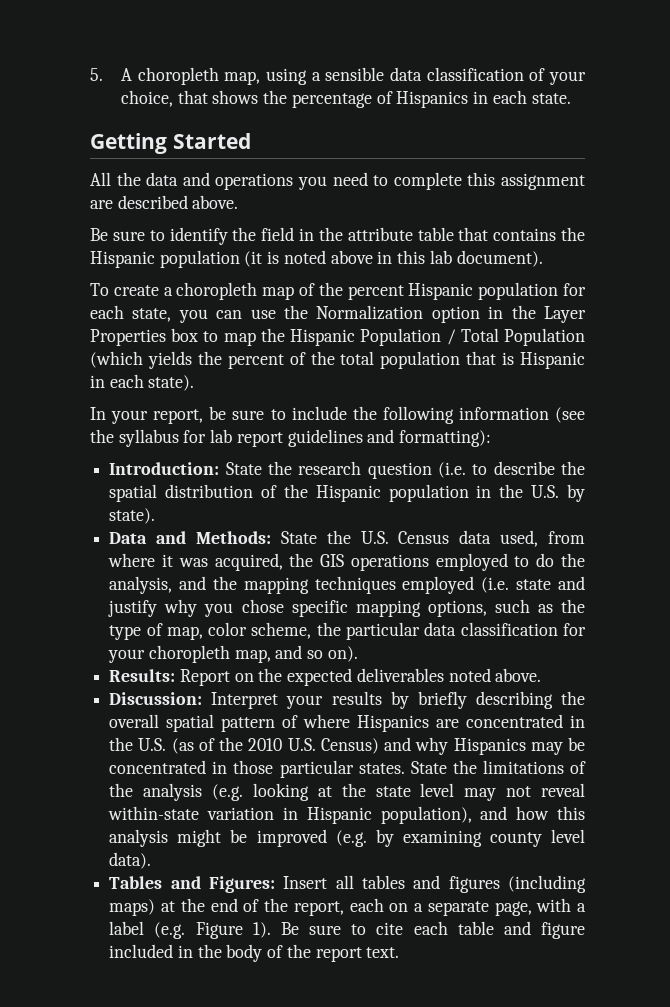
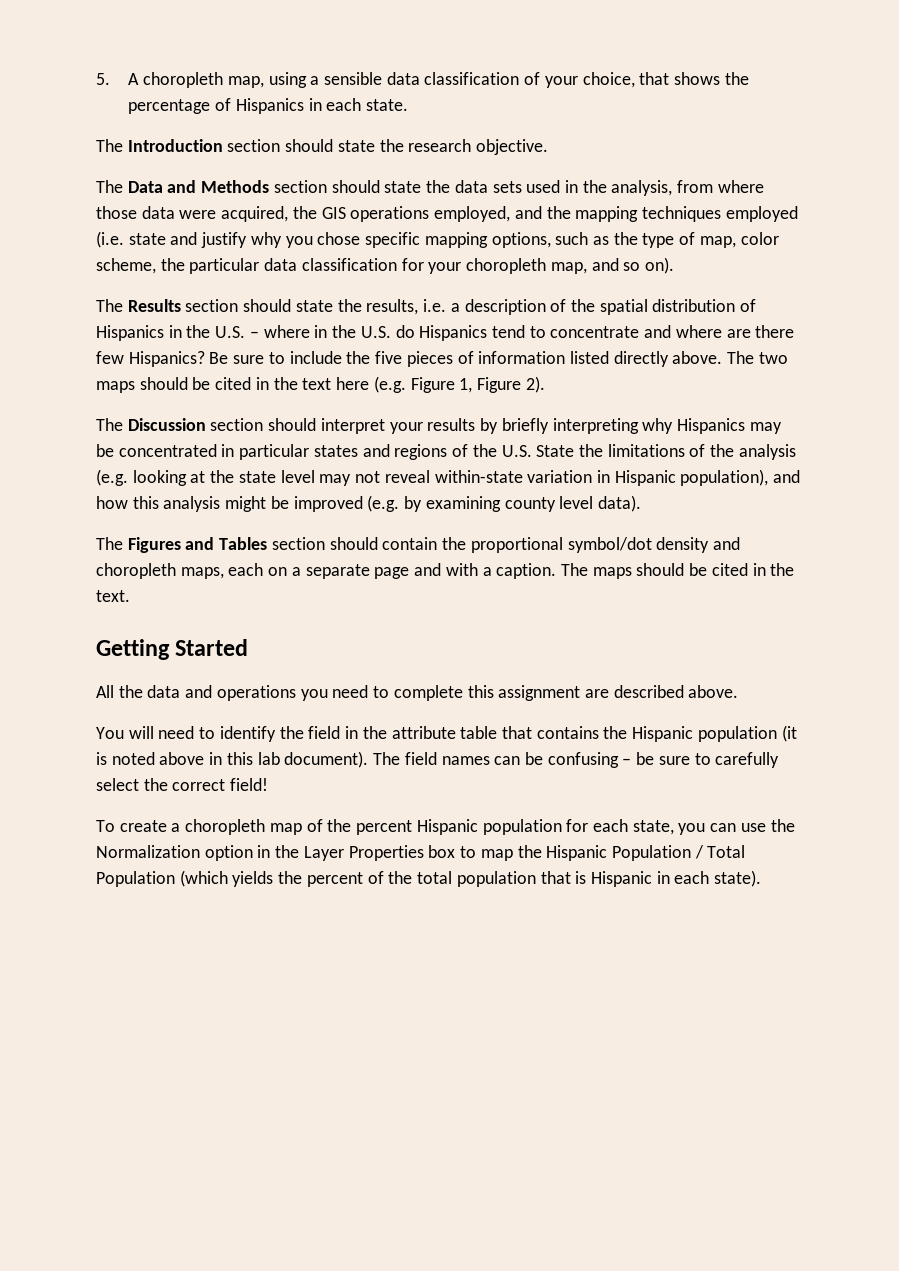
+ The Introduction section should state the research objective.
+ The Data and Methods section should state the data sets used in the analysis, from where those data were acquired, the GIS operations employed, and the mapping techniques employed (i.e. state and justify why you chose specific mapping options, such as the type of map, color scheme, the particular data classification for your choropleth map, and so on).
+ The Results section should state the results, i.e. a description of the spatial distribution of Hispanics in the U.S. – where in the U.S. do Hispanics tend to concentrate and where are there few Hispanics? Be sure to include the five pieces of information listed directly above. The two maps should be cited in the text here (e.g. Figure 1, Figure 2).
+ The Discussion section should interpret your results by briefly interpreting why Hispanics may be concentrated in particular states and regions of the U.S. State the limitations of the analysis (e.g. looking at the state level may not reveal within-state variation in Hispanic population), and how this analysis might be improved (e.g. by examining county level data).
+ The Figures and Tables section should contain the proportional symbol/dot density and choropleth maps, each on a separate page and with a caption. The maps should be cited in the text.
- Be sure to identify the field in the attribute table that contains the Hispanic population (it is noted above in this lab document).
+ You will need to identify the field in the attribute table that contains the Hispanic population (it is noted above in this lab document). The field names can be confusing – be sure to carefully select the correct field!
- In your report, be sure to include the following information (see the syllabus for lab report guidelines and formatting):
- Introduction: State the research question (i.e. to describe the spatial distribution of the Hispanic population in the U.S. by state).
- Data and Methods: State the U.S. Census data used, from where it was acquired, the GIS operations employed to do the analysis, and the mapping techniques employed (i.e. state and justify why you chose specific mapping options, such as the type of map, color scheme, the particular data classification for your choropleth map, and so on).
- Results: Report on the expected deliverables noted above.
- Discussion: Interpret your results by briefly describing the overall spatial pattern of where Hispanics are concentrated in the U.S. (as of the 2010 U.S. Census) and why Hispanics may be concentrated in those particular states. State the limitations of the analysis (e.g. looking at the state level may not reveal within-state variation in Hispanic population), and how this analysis might be improved (e.g. by examining county level data).
- Tables and Figures: Insert all tables and figures (including maps) at the end of the report, each on a separate page, with a label (e.g. Figure 1). Be sure to cite each table and figure included in the body of the report text.

